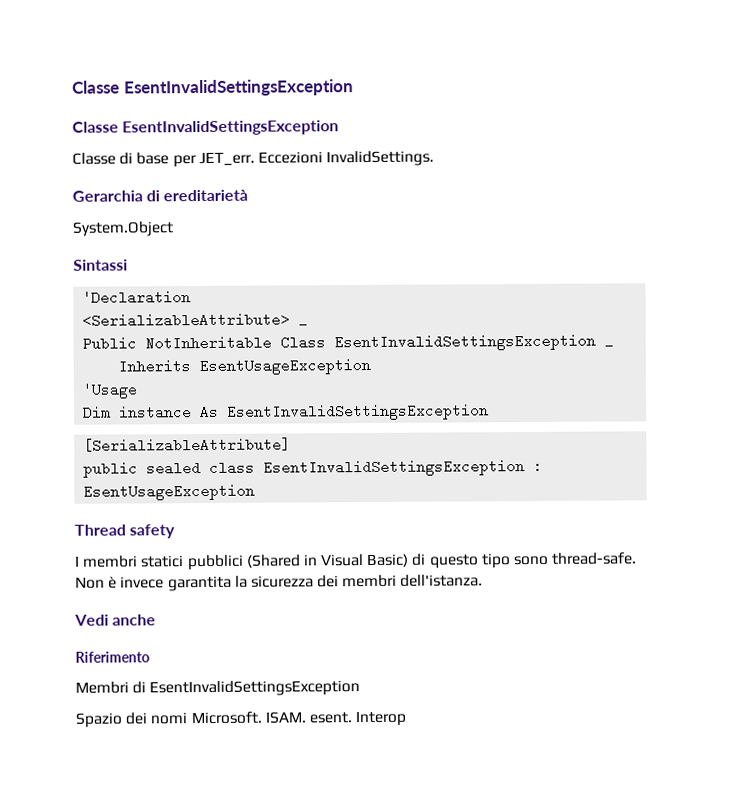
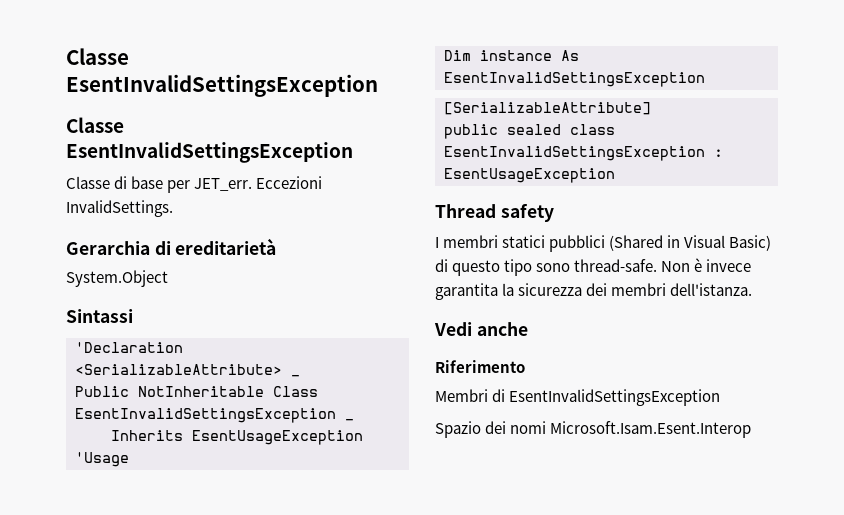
- Spazio dei nomi Microsoft. ISAM. esent. Interop
+ Spazio dei nomi Microsoft.Isam.Esent.Interop

